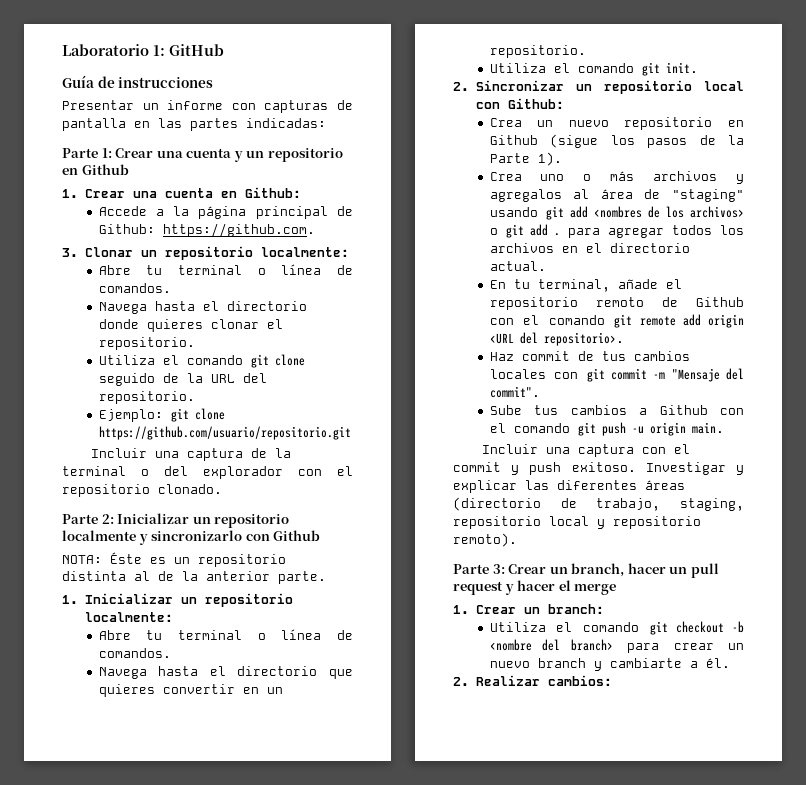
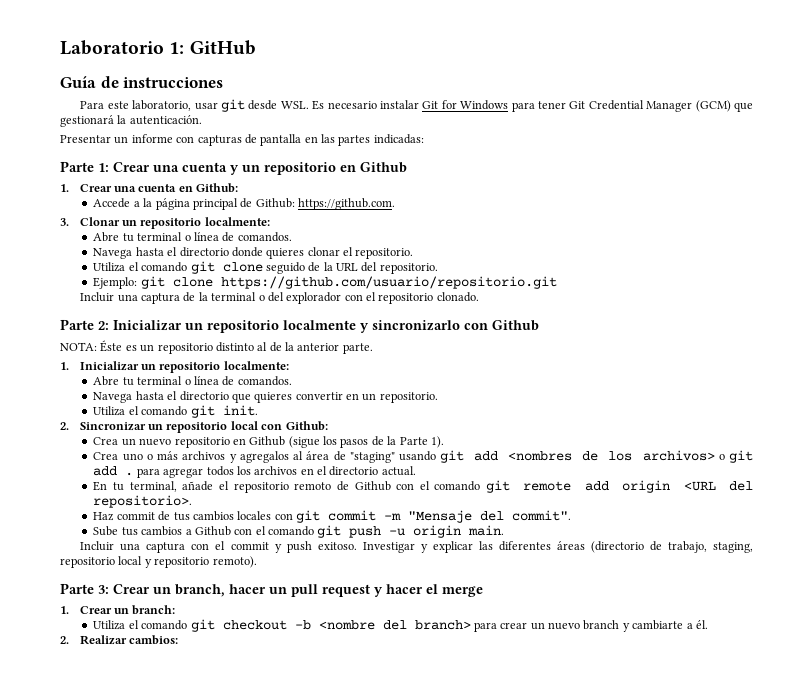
+ Para este laboratorio, usar git desde WSL. Es necesario instalar Git for Windows para tener Git Credential Manager (GCM) que gestionará la autenticación.
- NOTA: Éste es un repositorio distinta al de la anterior parte.
+ NOTA: Éste es un repositorio distinto al de la anterior parte.

